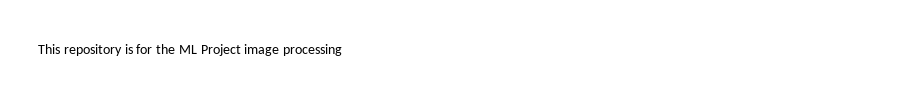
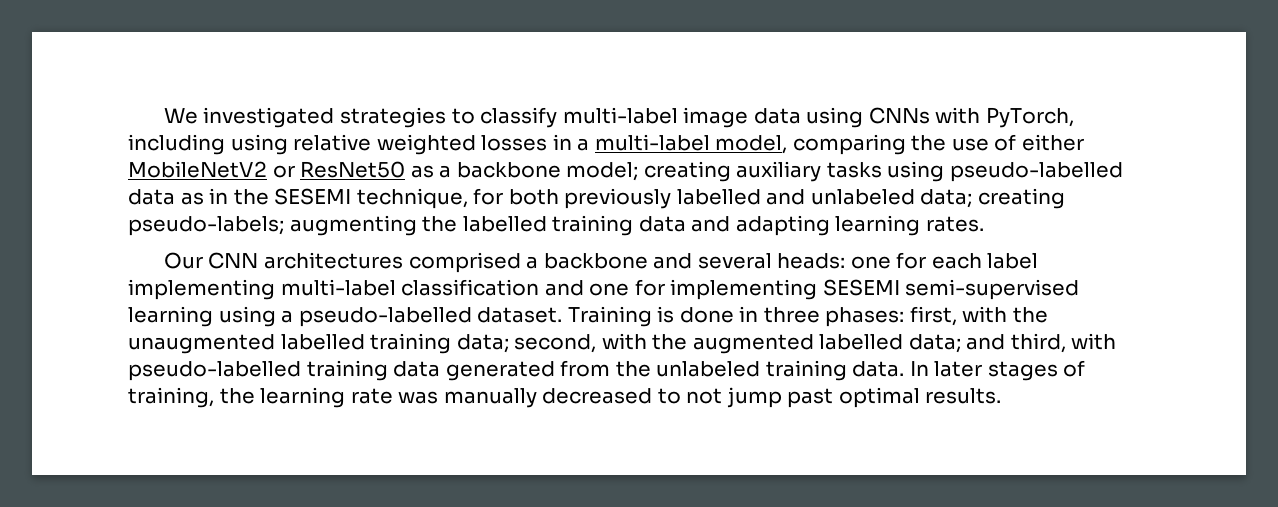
- This repository is for the ML Project image processing
+ We investigated strategies to classify multi-label image data using CNNs with PyTorch, including using relative weighted losses in a multi-label model, comparing the use of either MobileNetV2 or ResNet50 as a backbone model; creating auxiliary tasks using pseudo-labelled data as in the SESEMI technique, for both previously labelled and unlabeled data; creating pseudo-labels; augmenting the labelled training data and adapting learning rates.
+ Our CNN architectures comprised a backbone and several heads: one for each label implementing multi-label classification and one for implementing SESEMI semi-supervised learning using a pseudo-labelled dataset. Training is done in three phases: first, with the unaugmented labelled training data; second, with the augmented labelled data; and third, with pseudo-labelled training data generated from the unlabeled training data. In later stages of training, the learning rate was manually decreased to not jump past optimal results.

